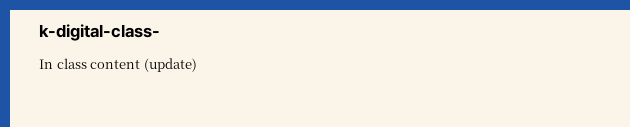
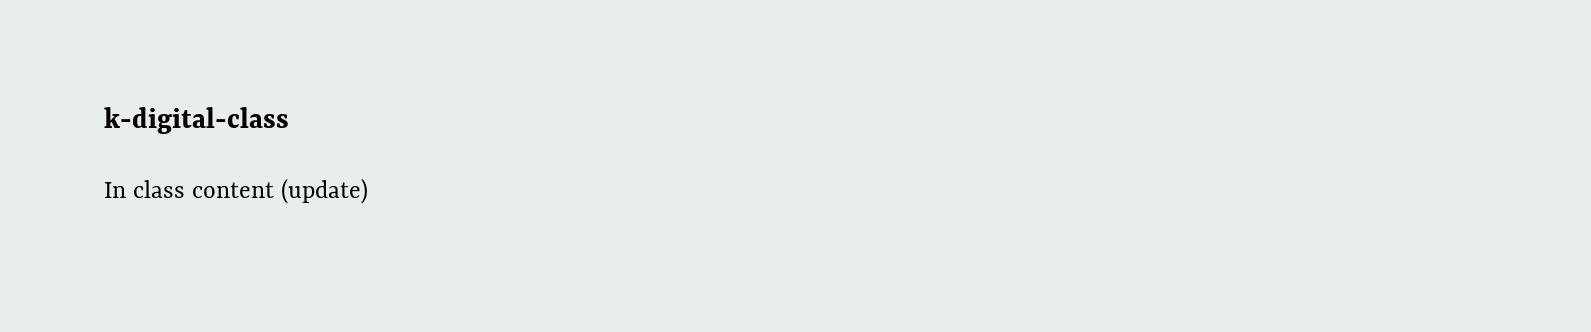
- k-digital-class-
+ k-digital-class

